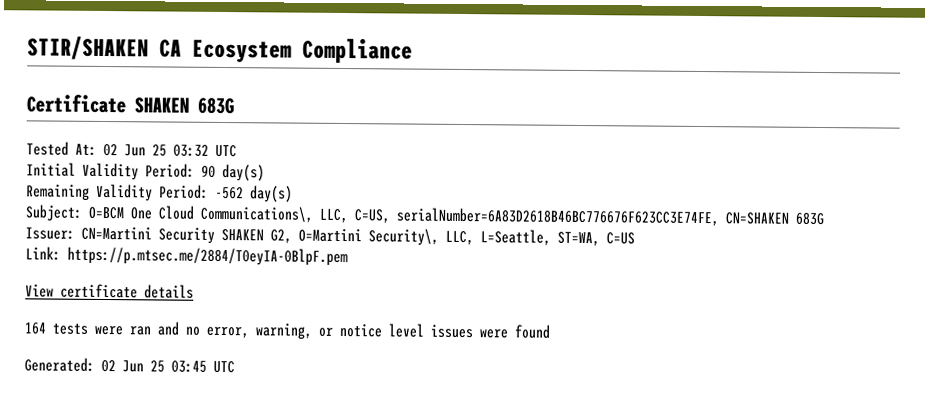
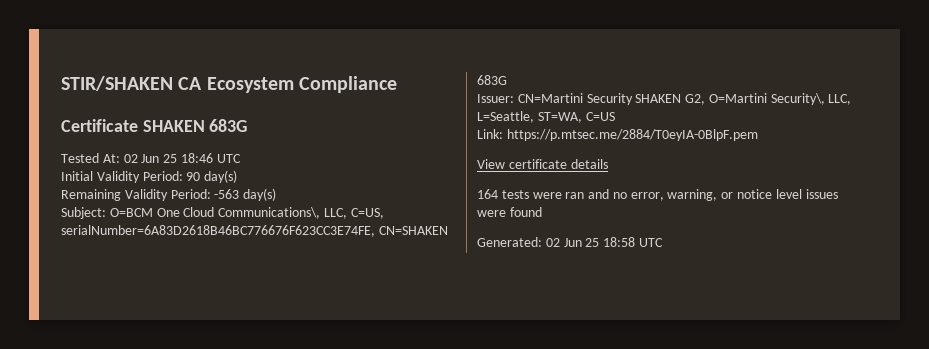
- Tested At: 02 Jun 25 03:32 UTC
+ Tested At: 02 Jun 25 18:46 UTC
- Remaining Validity Period: -562 day(s)
+ Remaining Validity Period: -563 day(s)
- Generated: 02 Jun 25 03:45 UTC
+ Generated: 02 Jun 25 18:58 UTC

